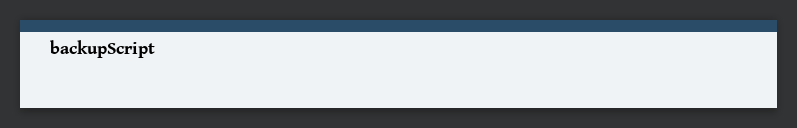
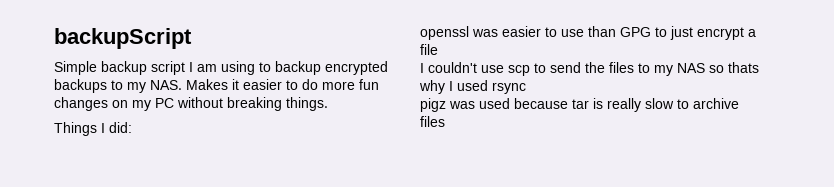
+ Simple backup script I am using to backup encrypted backups to my NAS. Makes it easier to do more fun changes on my PC without breaking things.
+ Things I did:
+ openssl was easier to use than GPG to just encrypt a file
+ I couldn't use scp to send the files to my NAS so thats why I used rsync
+ pigz was used because tar is really slow to archive files

